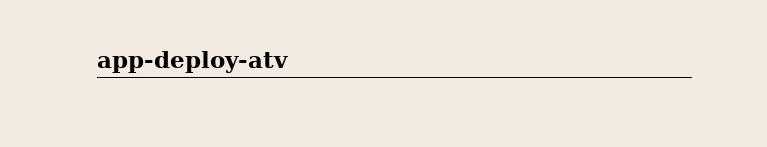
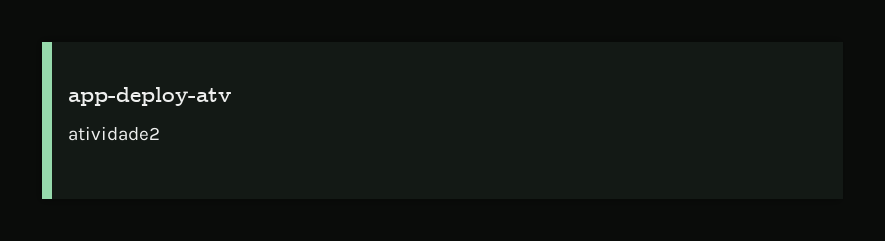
+ atividade2

